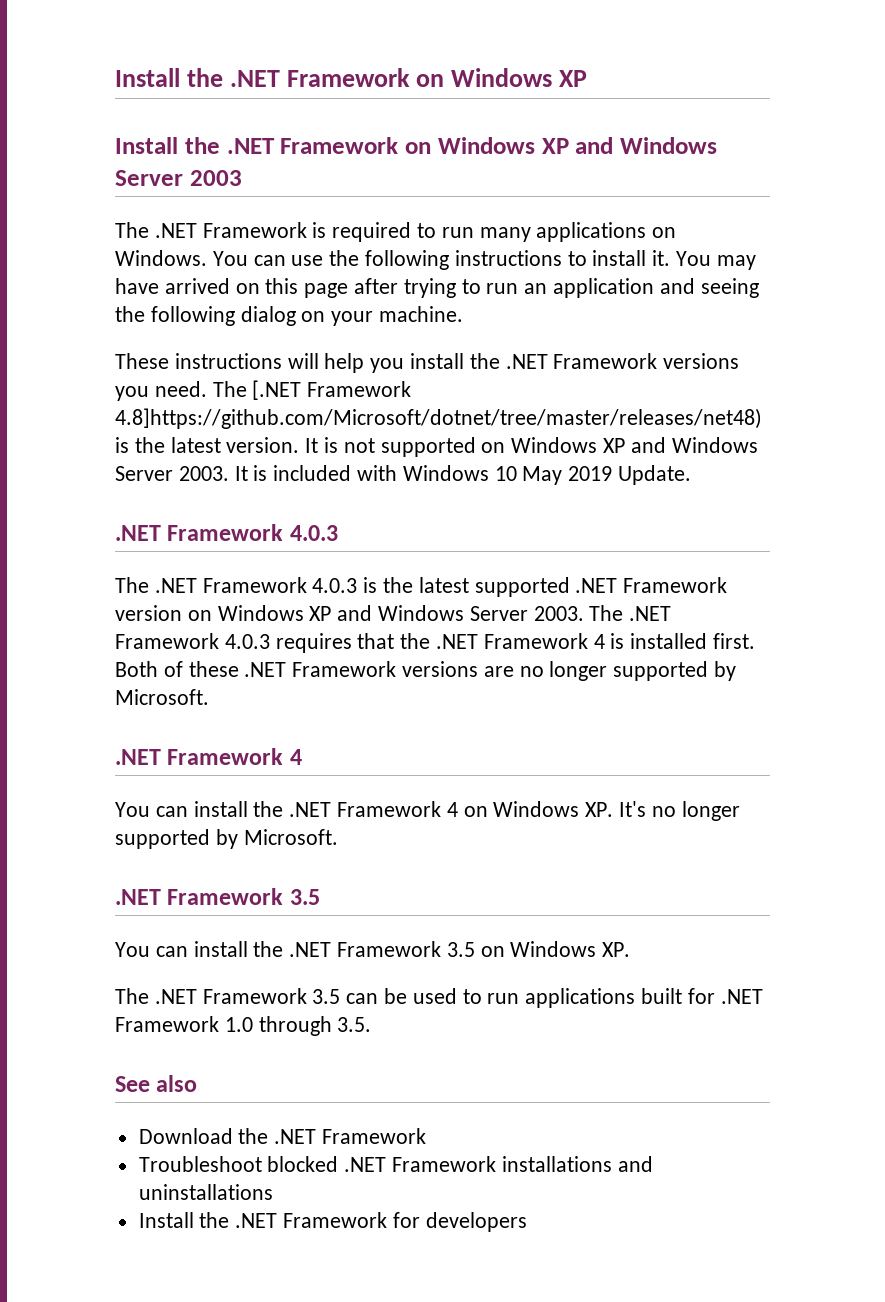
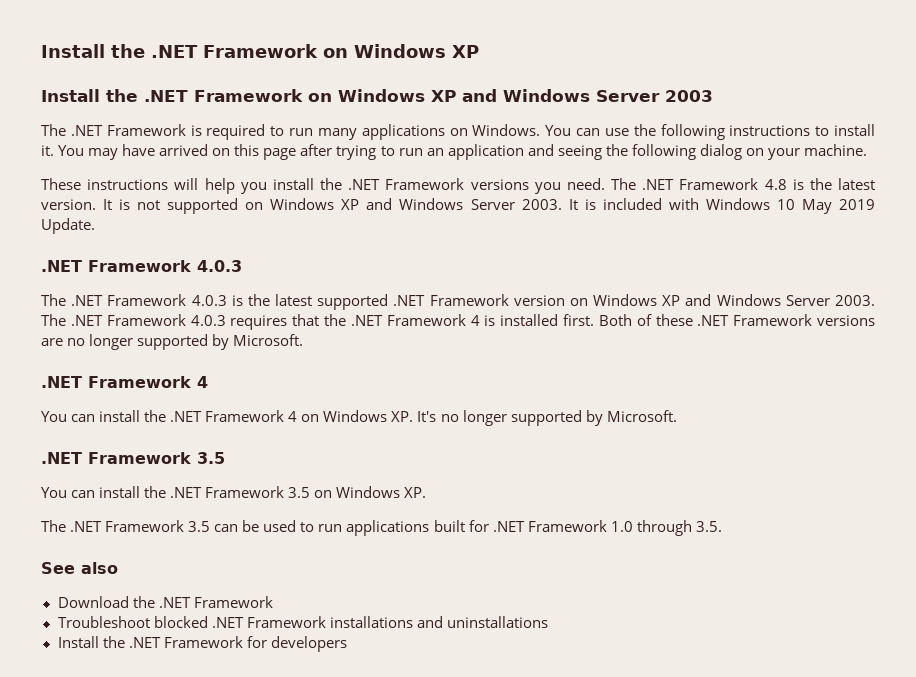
- The [.NET Framework 4.8]https://github.com/Microsoft/dotnet/tree/master/releases/net48) is the latest version.
+ The .NET Framework 4.8 is the latest version.

